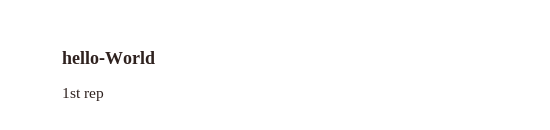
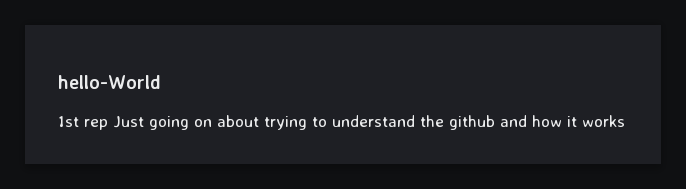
- 1st rep
+ 1st rep Just going on about trying to understand the github and how it works

